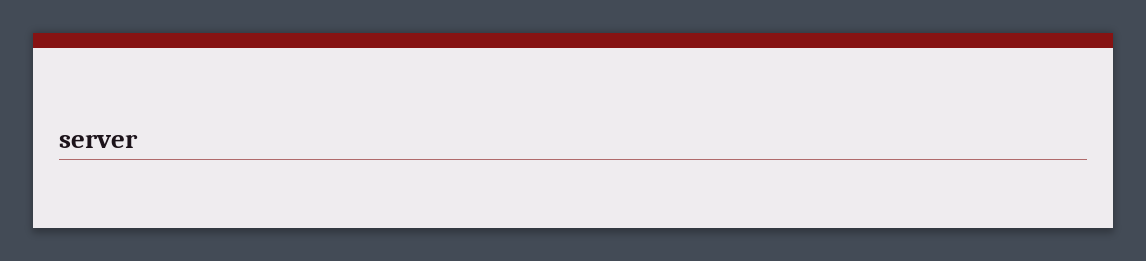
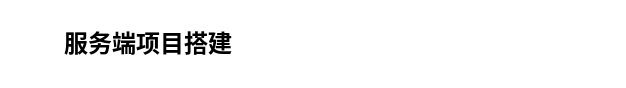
- server
+ 服务端项目搭建

